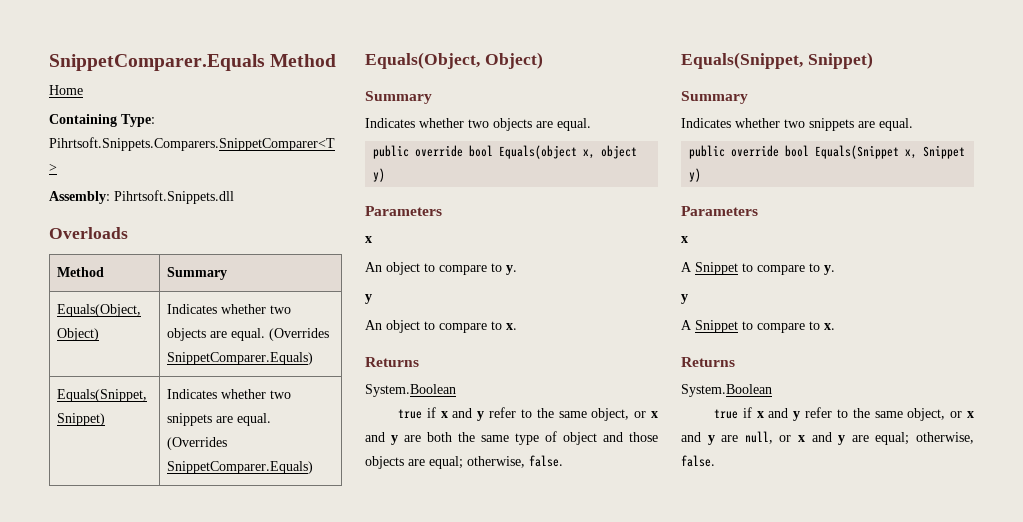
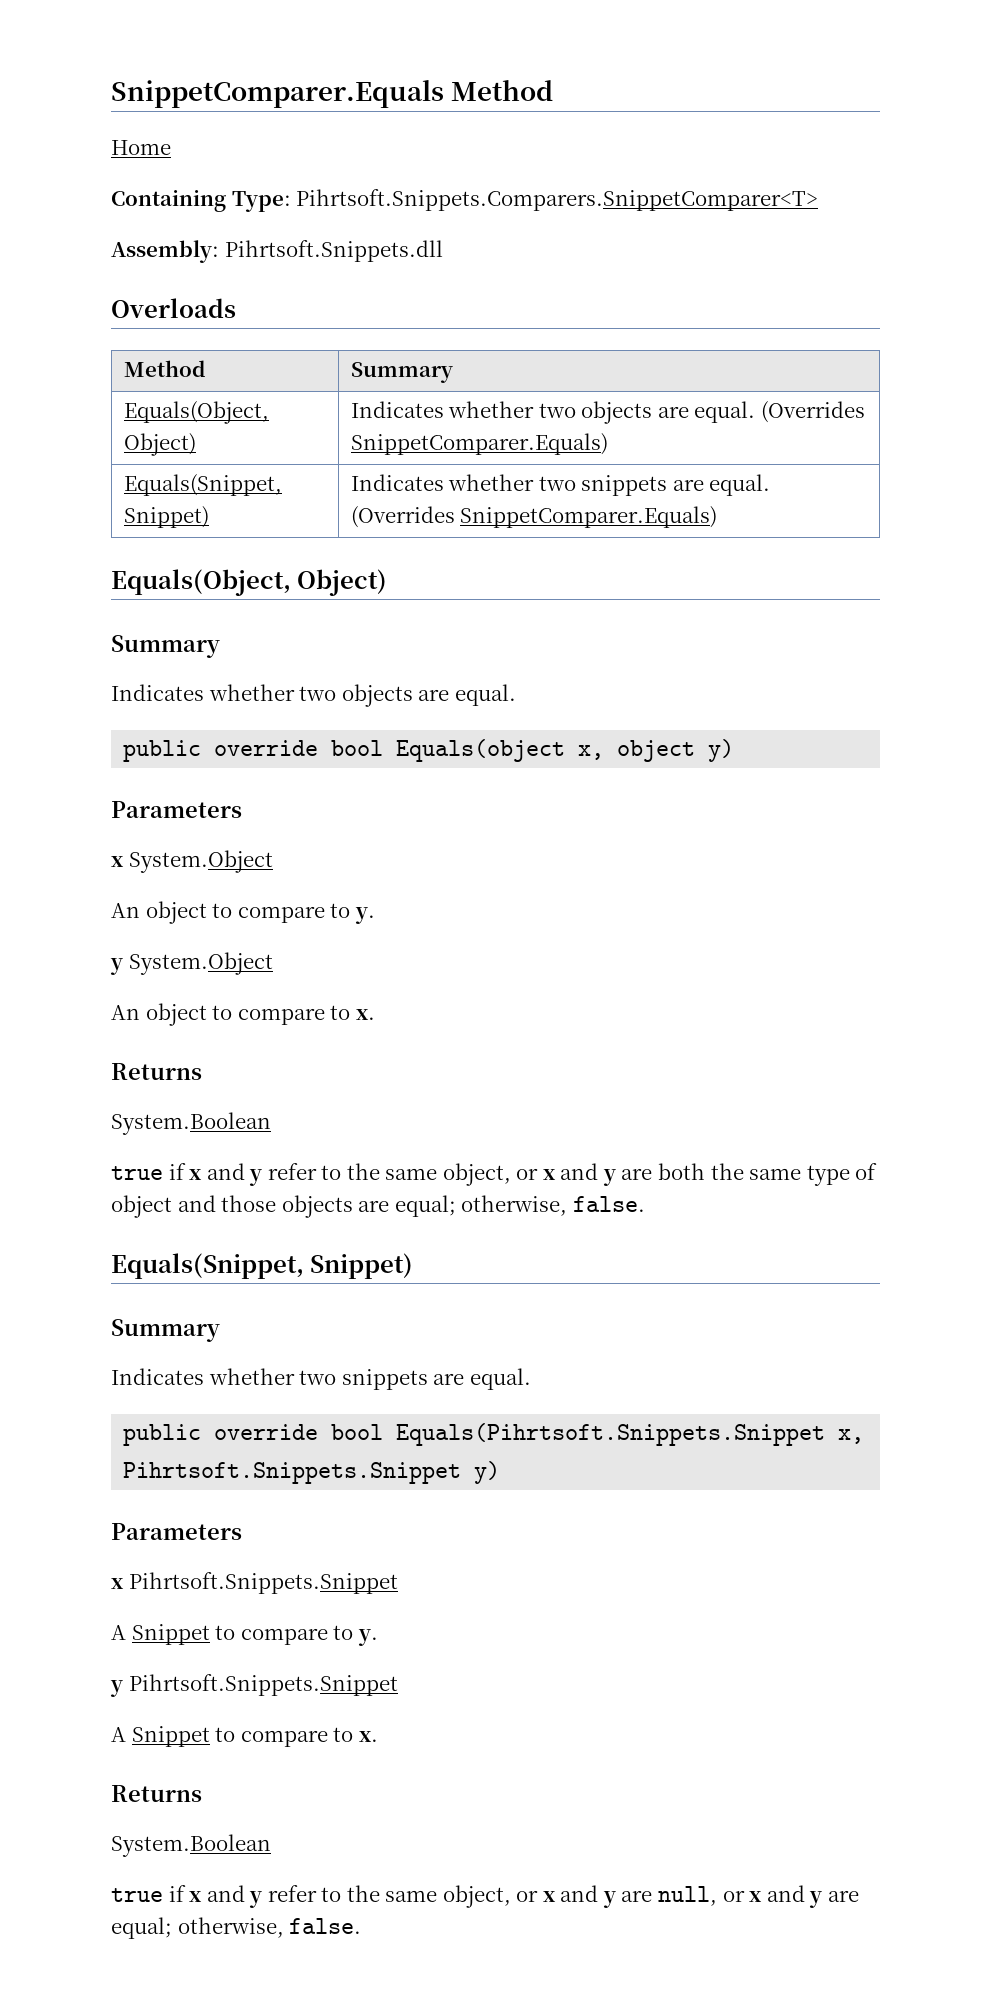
  public override bool Equals(object x, object y)
  Parameters
- x
+ x System.Object
  An object to compare to y.
- y
+ y System.Object
- public override bool Equals(Snippet x, Snippet y)
+ public override bool Equals(Pihrtsoft.Snippets.Snippet x, Pihrtsoft.Snippets.Snippet y)
  Parameters
- x
+ x Pihrtsoft.Snippets.Snippet
  A Snippet to compare to y.
- y
+ y Pihrtsoft.Snippets.Snippet

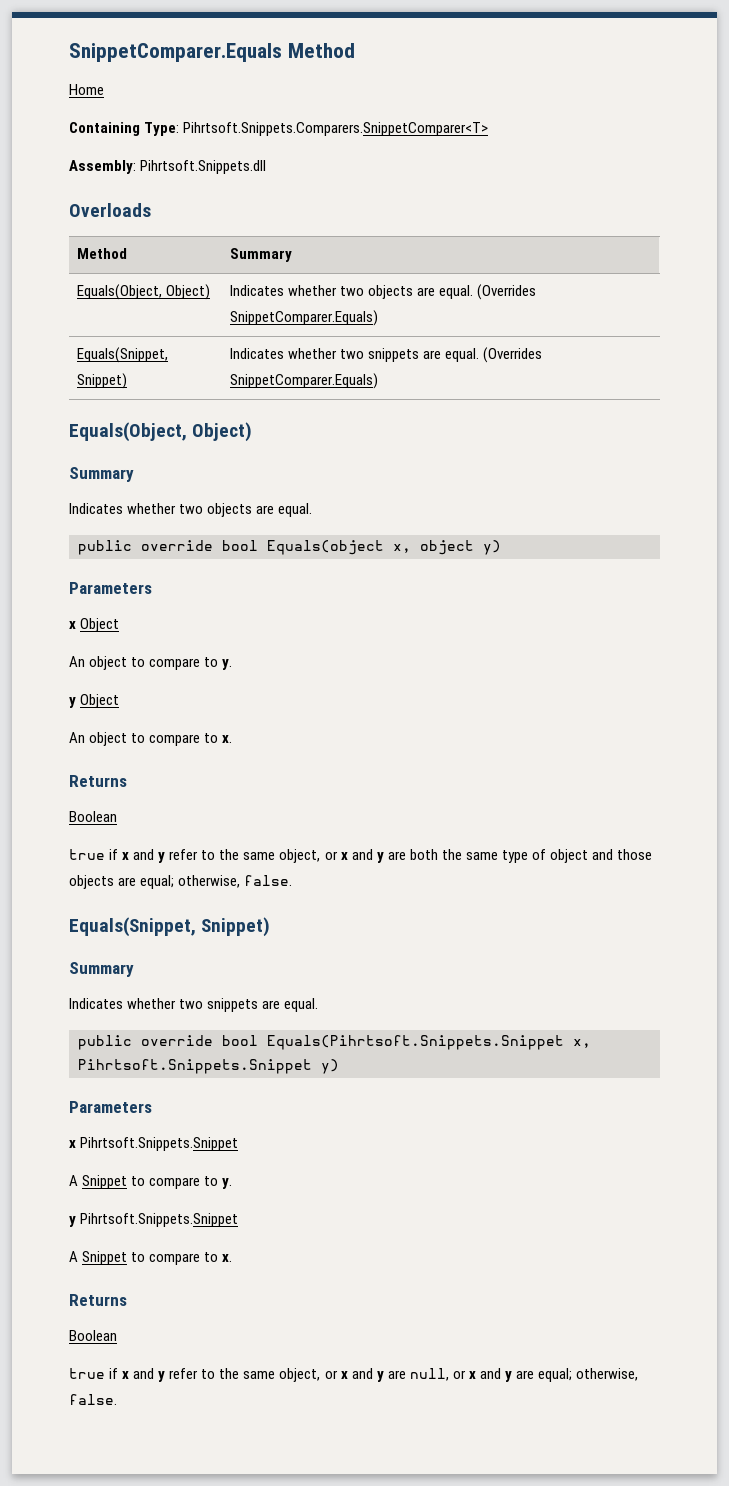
- x System.Object
+ x Object
- y System.Object
+ y Object
  An object to compare to x.
  Returns
- System.Boolean
+ Boolean
  A Snippet to compare to x.
  Returns
- System.Boolean
+ Boolean

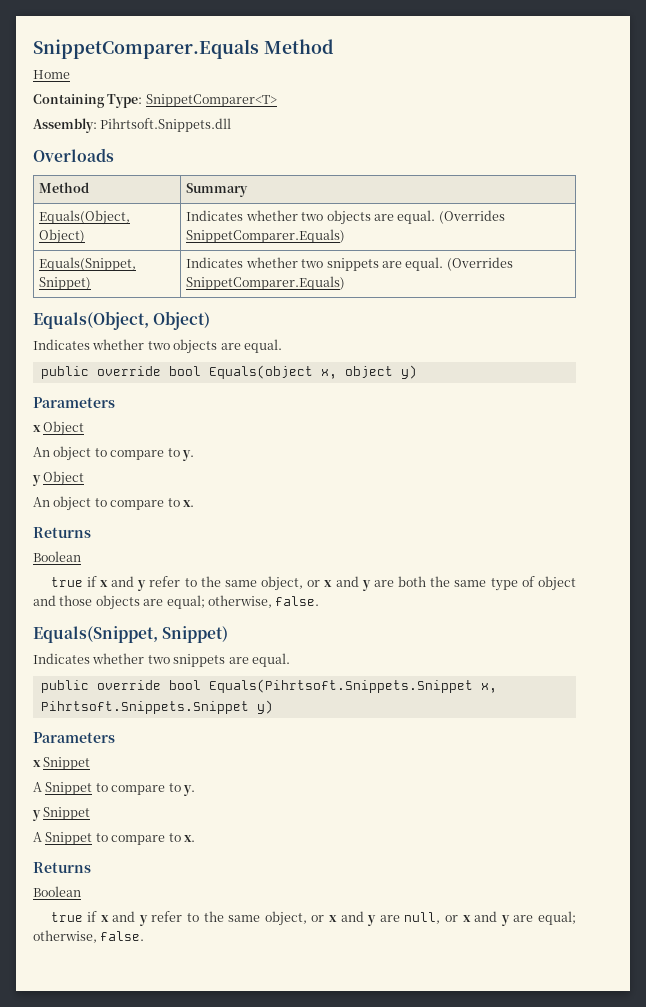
- Containing Type: Pihrtsoft.Snippets.Comparers.SnippetComparer<T>
+ Containing Type: SnippetComparer<T>
  Equals(Snippet, Snippet) | Indicates whether two snippets are equal. (Overrides SnippetComparer.Equals)
  Equals(Object, Object)
- Summary
  true if x and y refer to the same object, or x and y are both the same type of object and those objects are equal; otherwise, false.
  Equals(Snippet, Snippet)
- Summary
- x Pihrtsoft.Snippets.Snippet
+ x Snippet
- y Pihrtsoft.Snippets.Snippet
+ y Snippet

